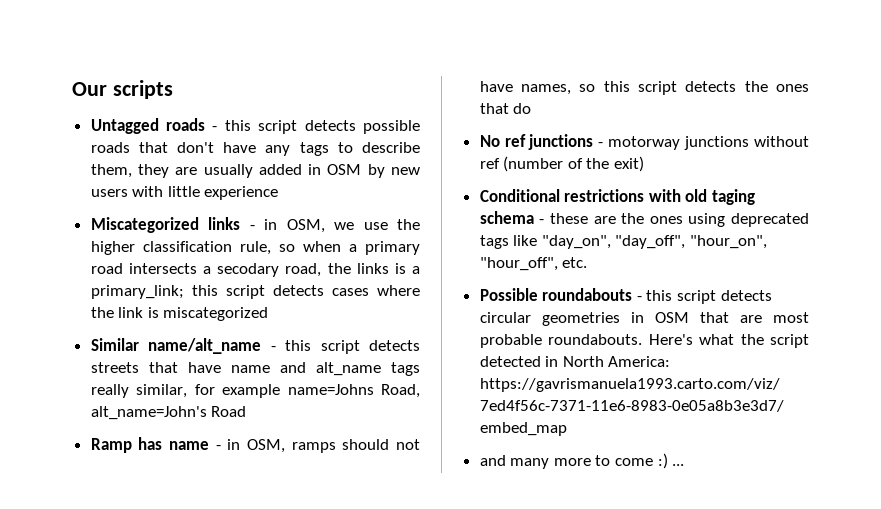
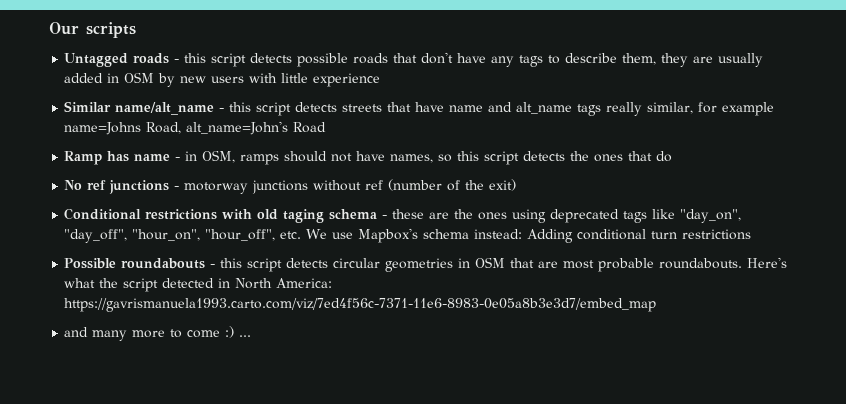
- Miscategorized links - in OSM, we use the higher classification rule, so when a primary road intersects a secodary road, the links is a primary_link; this script detects cases where the link is miscategorized
- Conditional restrictions with old taging schema - these are the ones using deprecated tags like "day_on", "day_off", "hour_on", "hour_off", etc.
+ Conditional restrictions with old taging schema - these are the ones using deprecated tags like "day_on", "day_off", "hour_on", "hour_off", etc. We use Mapbox's schema instead: Adding conditional turn restrictions

